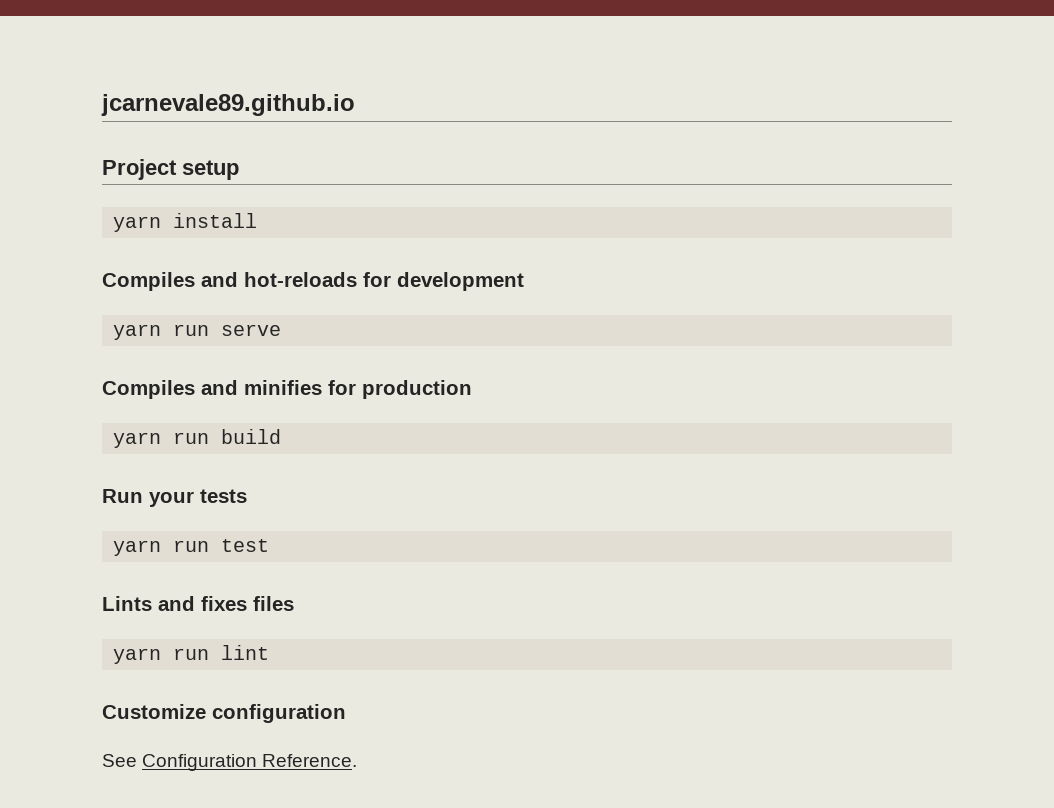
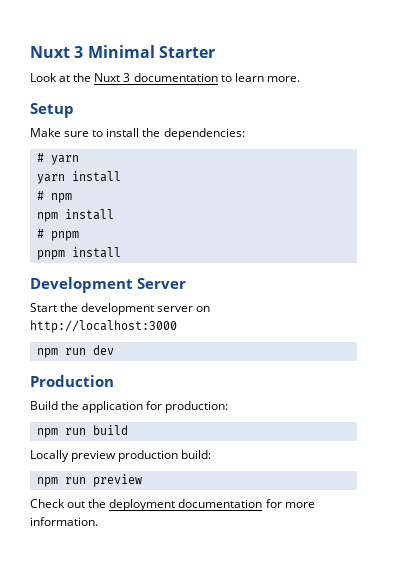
- jcarnevale89.github.io
- Project setup
+ Nuxt 3 Minimal Starter
+ Look at the Nuxt 3 documentation to learn more.
+ Setup
+ Make sure to install the dependencies:
+ # yarn
  yarn install
- Compiles and hot-reloads for development
- yarn run serve
- Compiles and minifies for production
- yarn run build
- Run your tests
- yarn run test
- Lints and fixes files
- yarn run lint
- Customize configuration
- See Configuration Reference.
+ # npm
+ npm install
+ # pnpm
+ pnpm install
+ Development Server
+ Start the development server on http://localhost:3000
+ npm run dev
+ Production
+ Build the application for production:
+ npm run build
+ Locally preview production build:
+ npm run preview
+ Check out the deployment documentation for more information.

